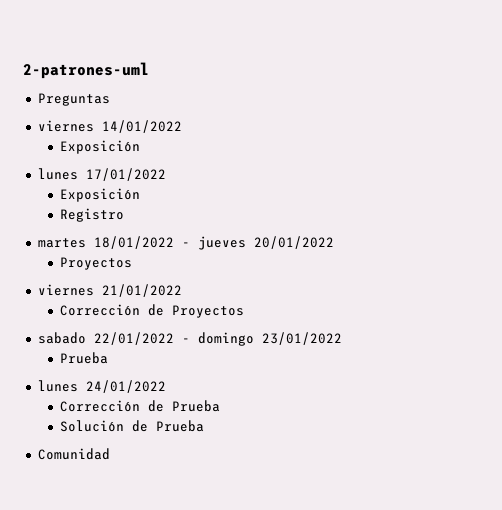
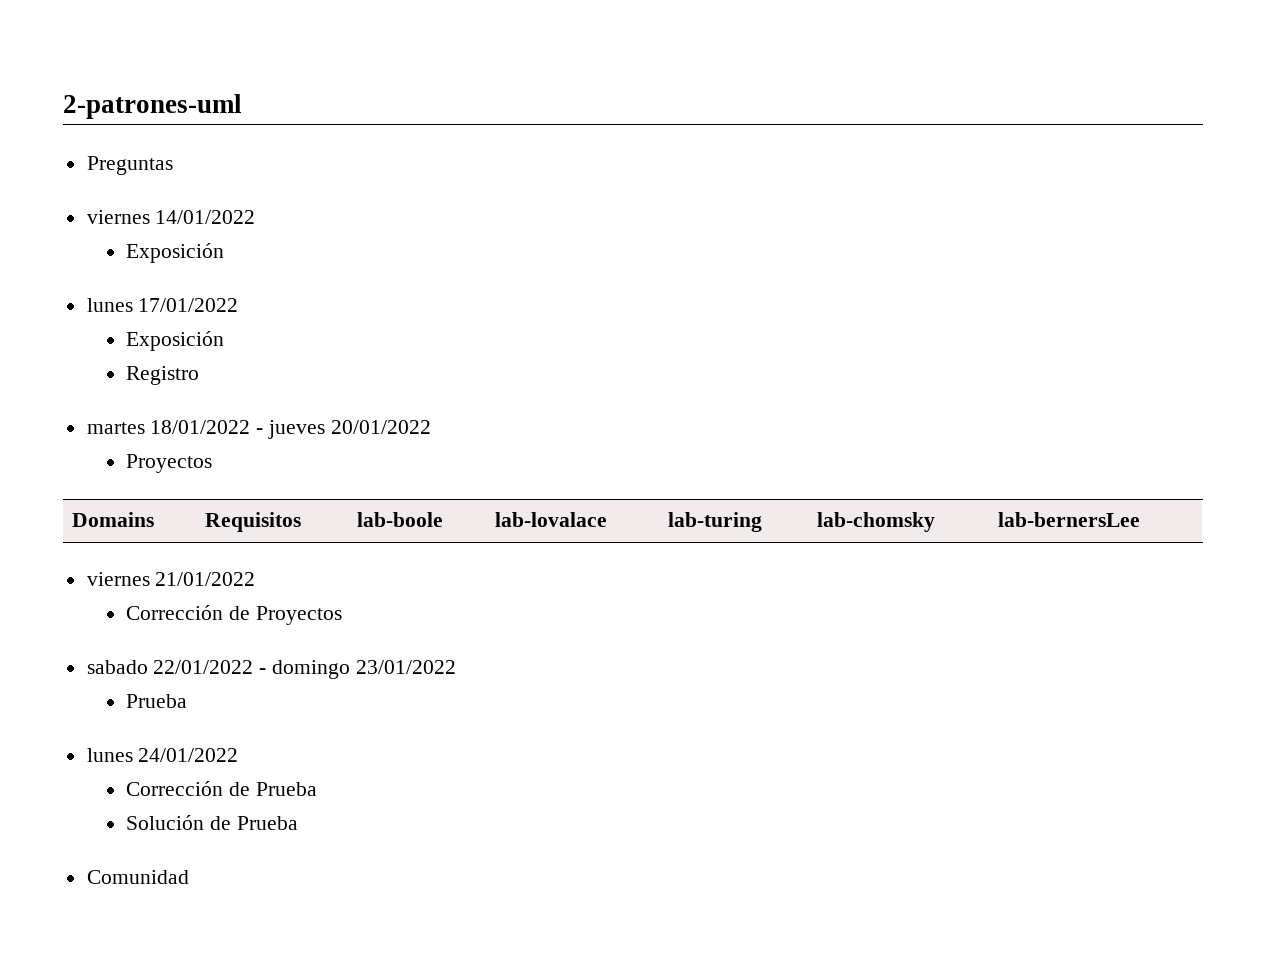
+ Domains | Requisitos | lab-boole | lab-lovalace | lab-turing | lab-chomsky | lab-bernersLee

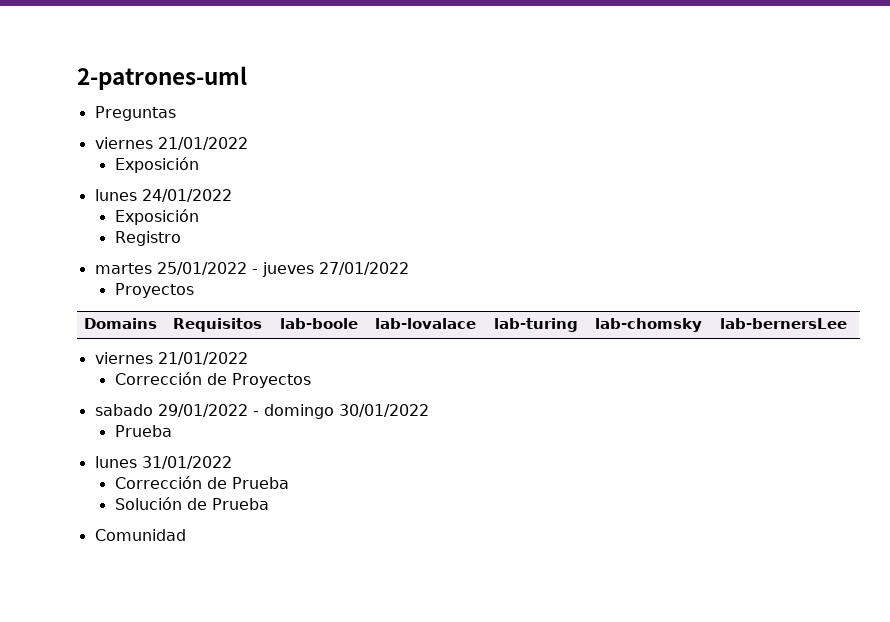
  Preguntas
- viernes 14/01/2022
+ viernes 21/01/2022
- lunes 17/01/2022
+ lunes 24/01/2022
- martes 18/01/2022 - jueves 20/01/2022
+ martes 25/01/2022 - jueves 27/01/2022
- sabado 22/01/2022 - domingo 23/01/2022
+ sabado 29/01/2022 - domingo 30/01/2022
- lunes 24/01/2022
+ lunes 31/01/2022

